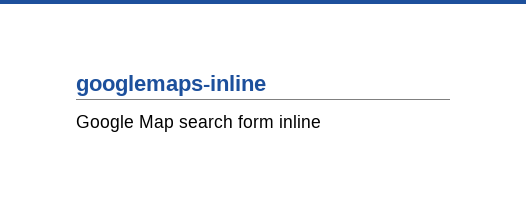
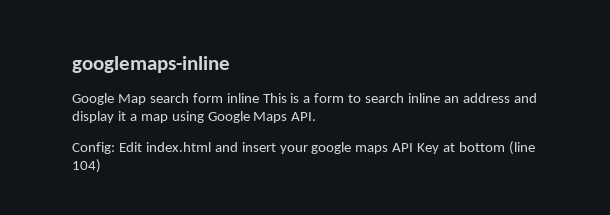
- Google Map search form inline
+ Google Map search form inline This is a form to search inline an address and display it a map using Google Maps API.
+ Config: Edit index.html and insert your google maps API Key at bottom (line 104)

